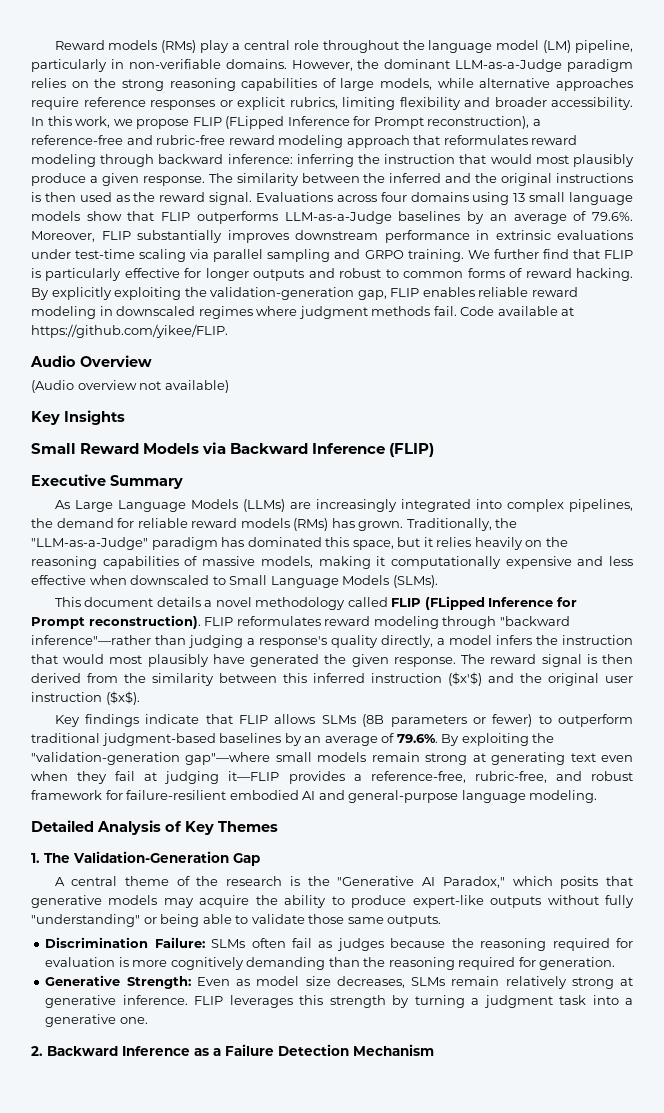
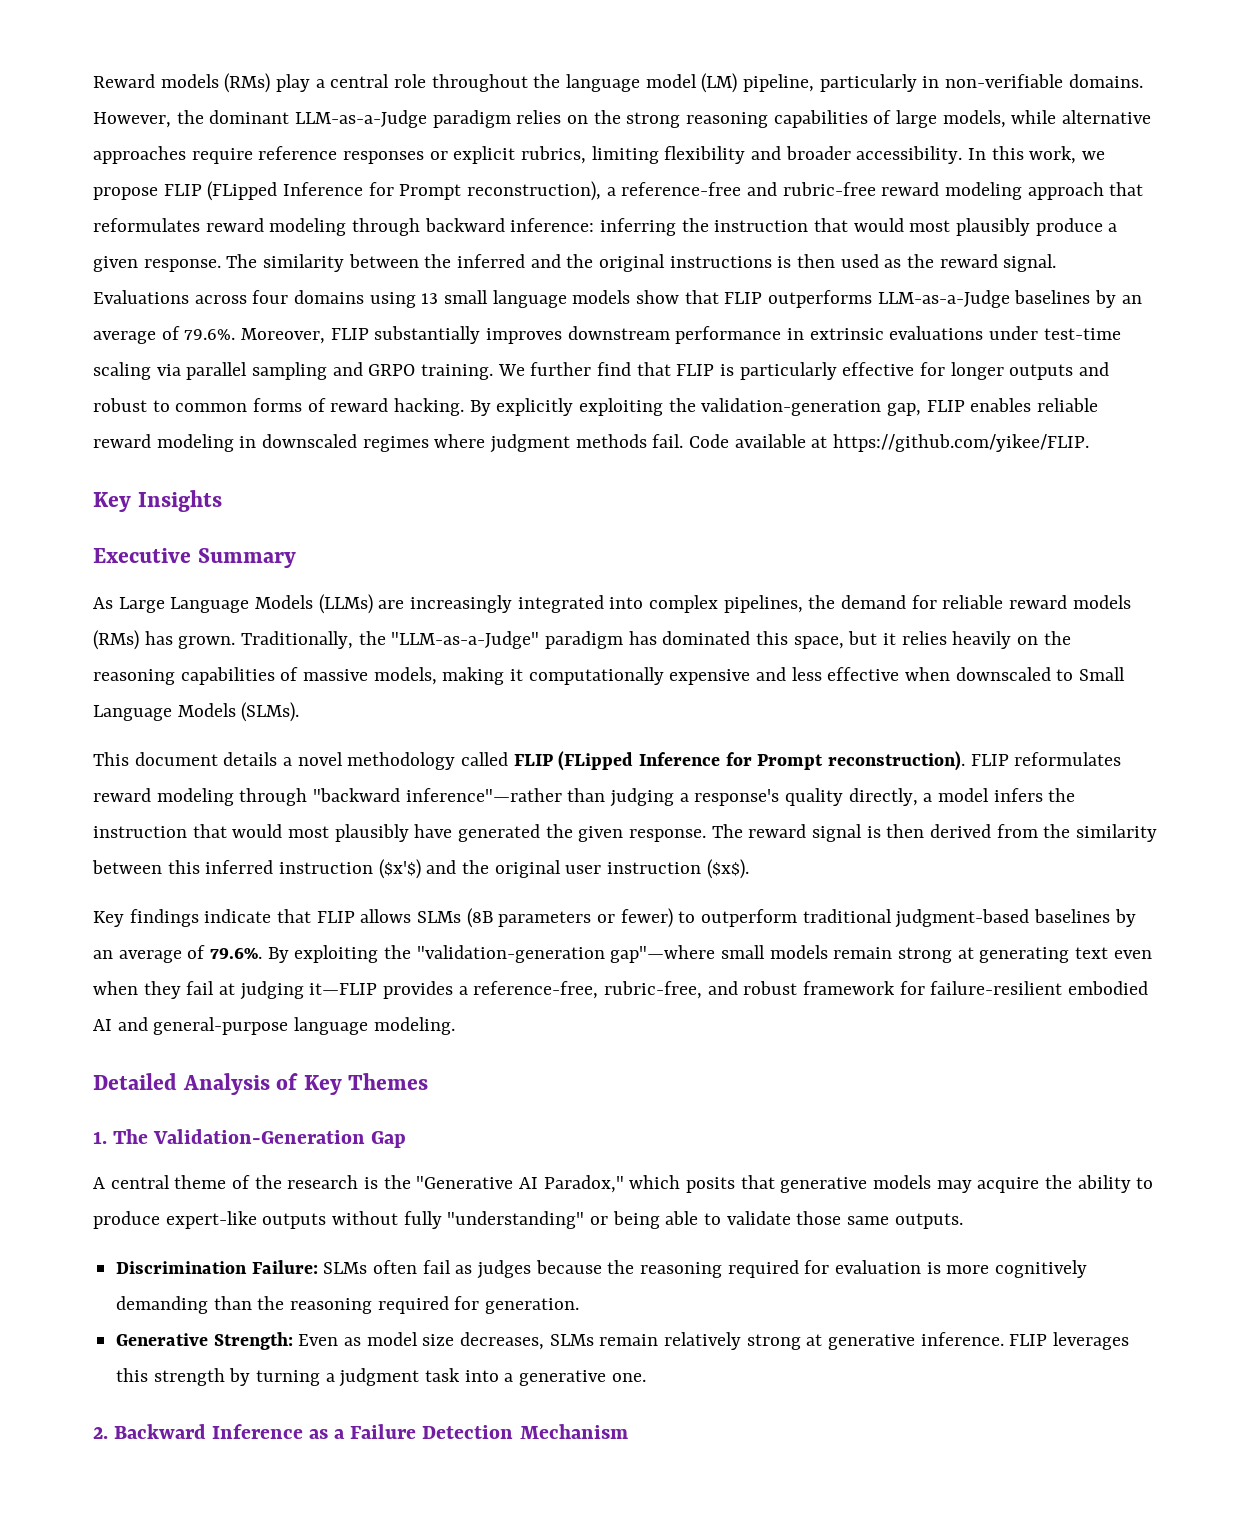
- Audio Overview
- (Audio overview not available)
  Key Insights
- Small Reward Models via Backward Inference (FLIP)

